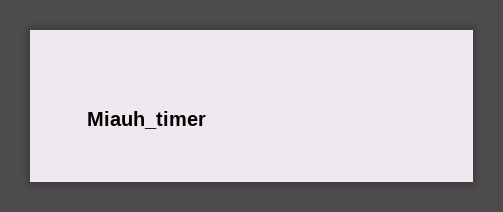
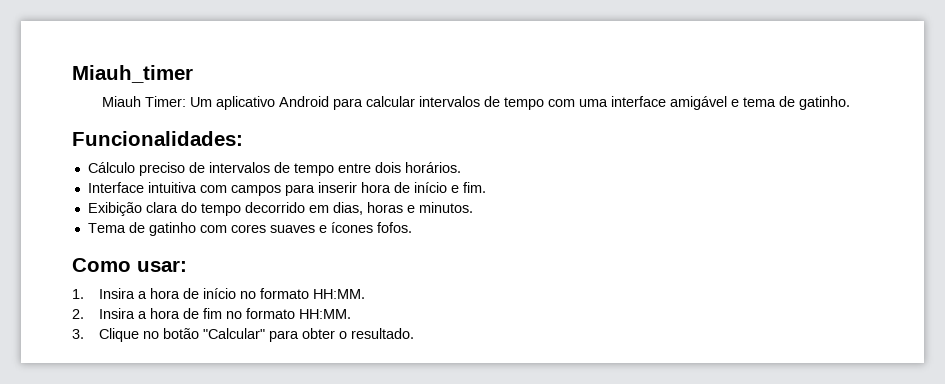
+ Miauh Timer: Um aplicativo Android para calcular intervalos de tempo com uma interface amigável e tema de gatinho.
+ Funcionalidades:
+ Cálculo preciso de intervalos de tempo entre dois horários.
+ Interface intuitiva com campos para inserir hora de início e fim.
+ Exibição clara do tempo decorrido em dias, horas e minutos.
+ Tema de gatinho com cores suaves e ícones fofos.
+ Como usar:
+ 1. Insira a hora de início no formato HH:MM.
+ 2. Insira a hora de fim no formato HH:MM.
+ 3. Clique no botão "Calcular" para obter o resultado.

